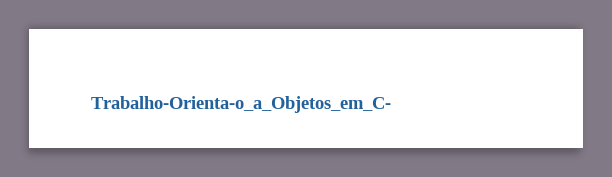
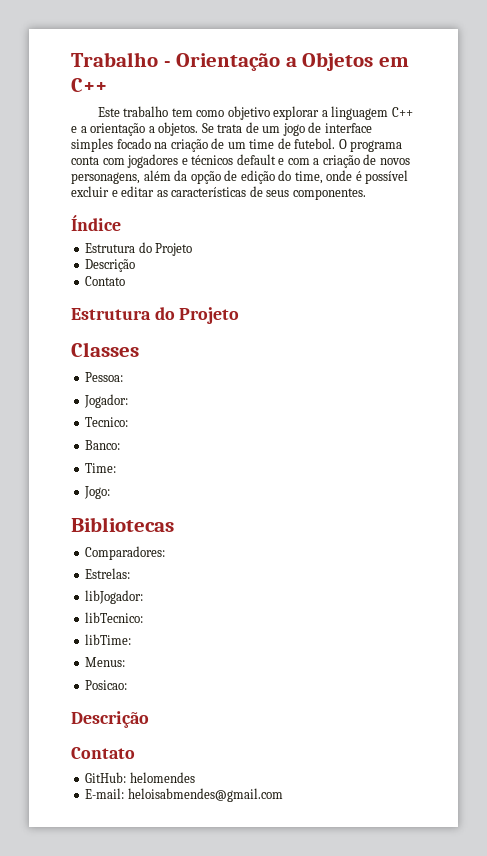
- Trabalho-Orienta-o_a_Objetos_em_C-
+ Trabalho - Orientação a Objetos em C++
+ Este trabalho tem como objetivo explorar a linguagem C++ e a orientação a objetos. Se trata de um jogo de interface simples focado na criação de um time de futebol. O programa conta com jogadores e técnicos default e com a criação de novos personagens, além da opção de edição do time, onde é possível excluir e editar as características de seus componentes.
+ Índice
+ Estrutura do Projeto
+ Descrição
+ Contato
+ Estrutura do Projeto
+ Classes
+ Pessoa:
+ Jogador:
+ Tecnico:
+ Banco:
+ Time:
+ Jogo:
+ Bibliotecas
+ Comparadores:
+ Estrelas:
+ libJogador:
+ libTecnico:
+ libTime:
+ Menus:
+ Posicao:
+ Descrição
+ Contato
+ GitHub: helomendes
+ E-mail: heloisabmendes@gmail.com

